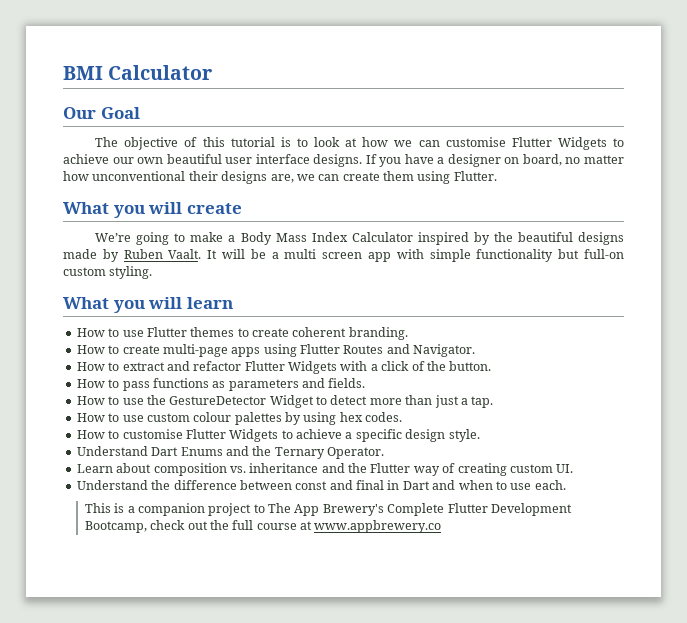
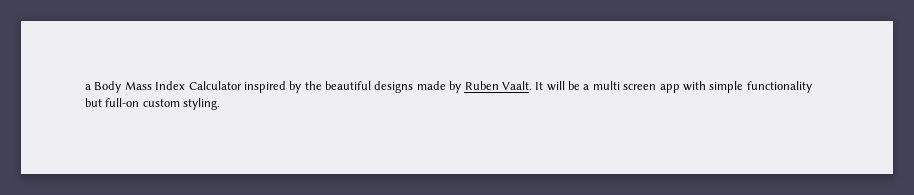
- BMI Calculator
- Our Goal
- The objective of this tutorial is to look at how we can customise Flutter Widgets to achieve our own beautiful user interface designs. If you have a designer on board, no matter how unconventional their designs are, we can create them using Flutter.
- What you will create
- We’re going to make a Body Mass Index Calculator inspired by the beautiful designs made by Ruben Vaalt.
+ a Body Mass Index Calculator inspired by the beautiful designs made by Ruben Vaalt.
- What you will learn
- How to use Flutter themes to create coherent branding.
- How to create multi-page apps using Flutter Routes and Navigator.
- How to extract and refactor Flutter Widgets with a click of the button.
- How to pass functions as parameters and fields.
- How to use the GestureDetector Widget to detect more than just a tap.
- How to use custom colour palettes by using hex codes.
- How to customise Flutter Widgets to achieve a specific design style.
- Understand Dart Enums and the Ternary Operator.
- Learn about composition vs. inheritance and the Flutter way of creating custom UI.
- Understand the difference between const and final in Dart and when to use each.
- This is a companion project to The App Brewery's Complete Flutter Development Bootcamp, check out the full course at www.appbrewery.co

